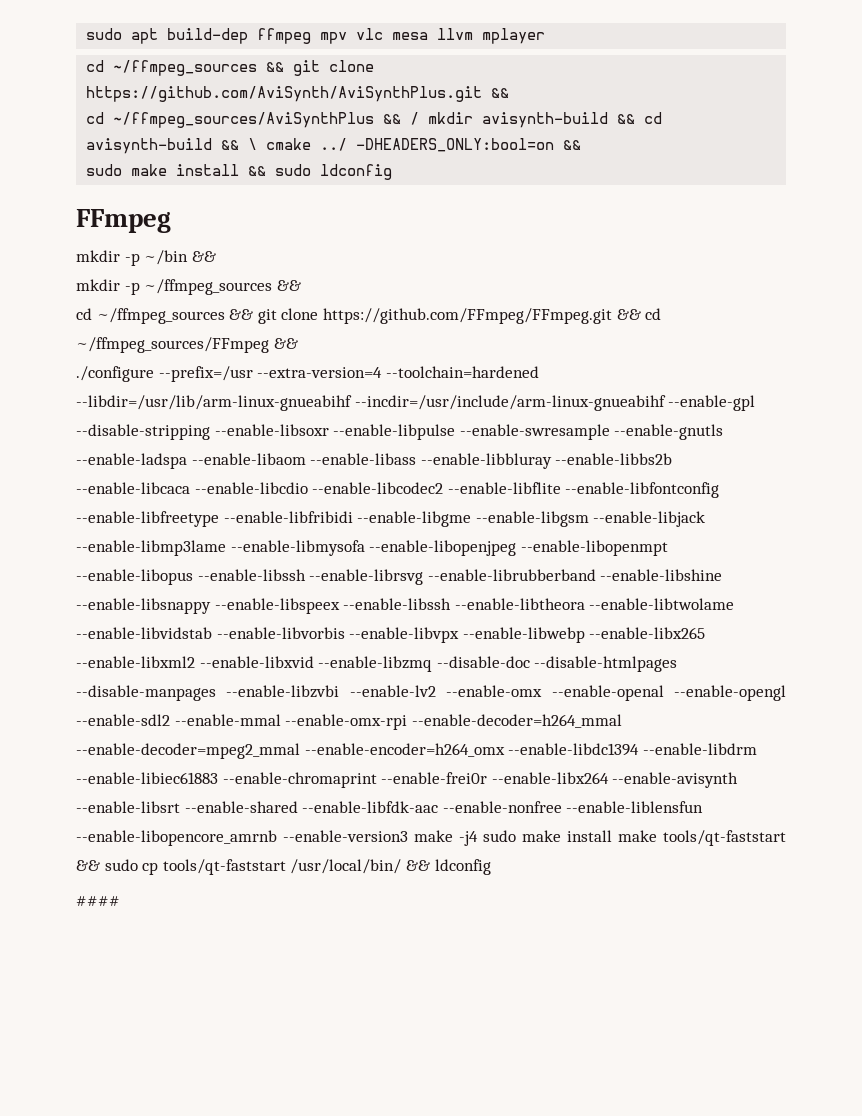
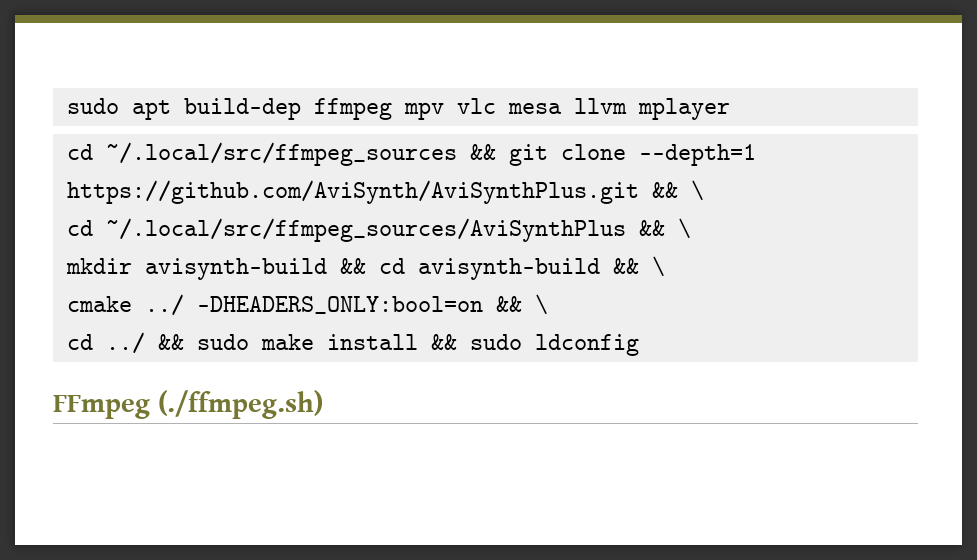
- cd ~/ffmpeg_sources && git clone https://github.com/AviSynth/AviSynthPlus.git &&
- cd ~/ffmpeg_sources/AviSynthPlus && / mkdir avisynth-build && cd avisynth-build && \ cmake ../ -DHEADERS_ONLY:bool=on &&
- sudo make install && sudo ldconfig
+ cd ~/.local/src/ffmpeg_sources && git clone --depth=1 https://github.com/AviSynth/AviSynthPlus.git && \
+ cd ~/.local/src/ffmpeg_sources/AviSynthPlus && \
+ mkdir avisynth-build && cd avisynth-build && \
+ cmake ../ -DHEADERS_ONLY:bool=on && \
+ cd ../ && sudo make install && sudo ldconfig
- FFmpeg
- mkdir -p ~/bin &&
- mkdir -p ~/ffmpeg_sources &&
- cd ~/ffmpeg_sources && git clone https://github.com/FFmpeg/FFmpeg.git && cd ~/ffmpeg_sources/FFmpeg &&
- ./configure --prefix=/usr --extra-version=4 --toolchain=hardened --libdir=/usr/lib/arm-linux-gnueabihf --incdir=/usr/include/arm-linux-gnueabihf --enable-gpl --disable-stripping --enable-libsoxr --enable-libpulse --enable-swresample --enable-gnutls --enable-ladspa --enable-libaom --enable-libass --enable-libbluray --enable-libbs2b --enable-libcaca --enable-libcdio --enable-libcodec2 --enable-libflite --enable-libfontconfig --enable-libfreetype --enable-libfribidi --enable-libgme --enable-libgsm --enable-libjack --enable-libmp3lame --enable-libmysofa --enable-libopenjpeg --enable-libopenmpt --enable-libopus --enable-libssh --enable-librsvg --enable-librubberband --enable-libshine --enable-libsnappy --enable-libspeex --enable-libssh --enable-libtheora --enable-libtwolame --enable-libvidstab --enable-libvorbis --enable-libvpx --enable-libwebp --enable-libx265 --enable-libxml2 --enable-libxvid --enable-libzmq --disable-doc --disable-htmlpages --disable-manpages --enable-libzvbi --enable-lv2 --enable-omx --enable-openal --enable-opengl --enable-sdl2 --enable-mmal --enable-omx-rpi --enable-decoder=h264_mmal --enable-decoder=mpeg2_mmal --enable-encoder=h264_omx --enable-libdc1394 --enable-libdrm --enable-libiec61883 --enable-chromaprint --enable-frei0r --enable-libx264 --enable-avisynth --enable-libsrt --enable-shared --enable-libfdk-aac --enable-nonfree --enable-liblensfun --enable-libopencore_amrnb --enable-version3 make -j4 sudo make install make tools/qt-faststart && sudo cp tools/qt-faststart /usr/local/bin/ && ldconfig
- ####
+ FFmpeg (./ffmpeg.sh)

